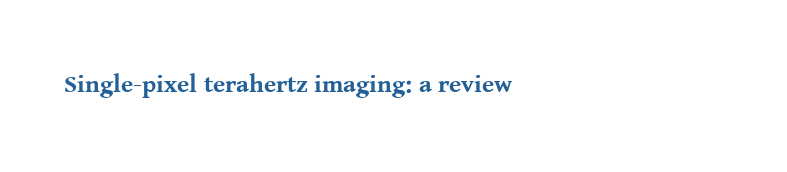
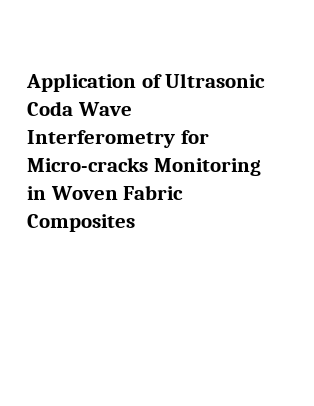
- Single-pixel terahertz imaging: a review
+ Application of Ultrasonic Coda Wave Interferometry for Micro-cracks Monitoring in Woven Fabric Composites

